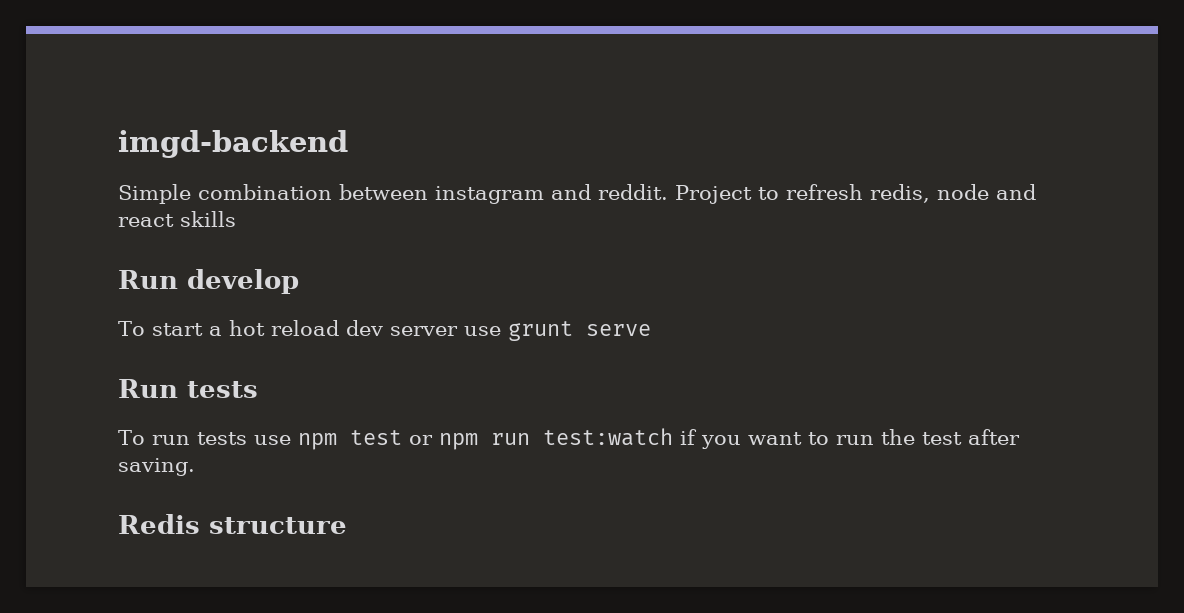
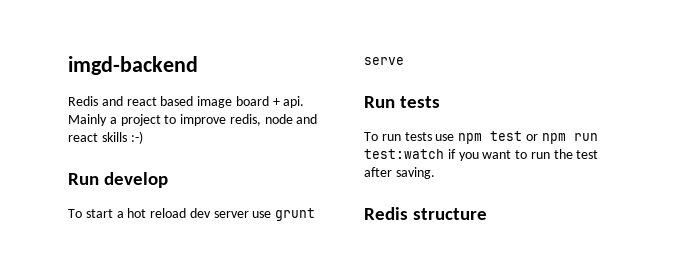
- Simple combination between instagram and reddit. Project to refresh redis, node and react skills
+ Redis and react based image board + api. Mainly a project to improve redis, node and react skills :-)

